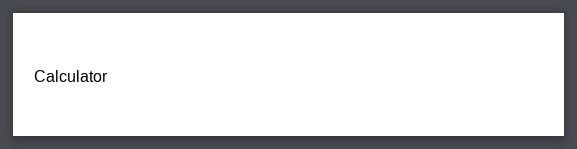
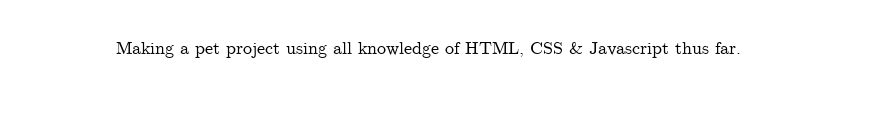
- Calculator
+ Making a pet project using all knowledge of HTML, CSS & Javascript thus far.

